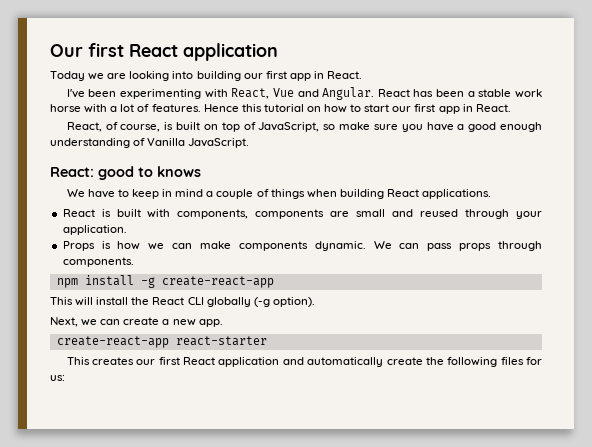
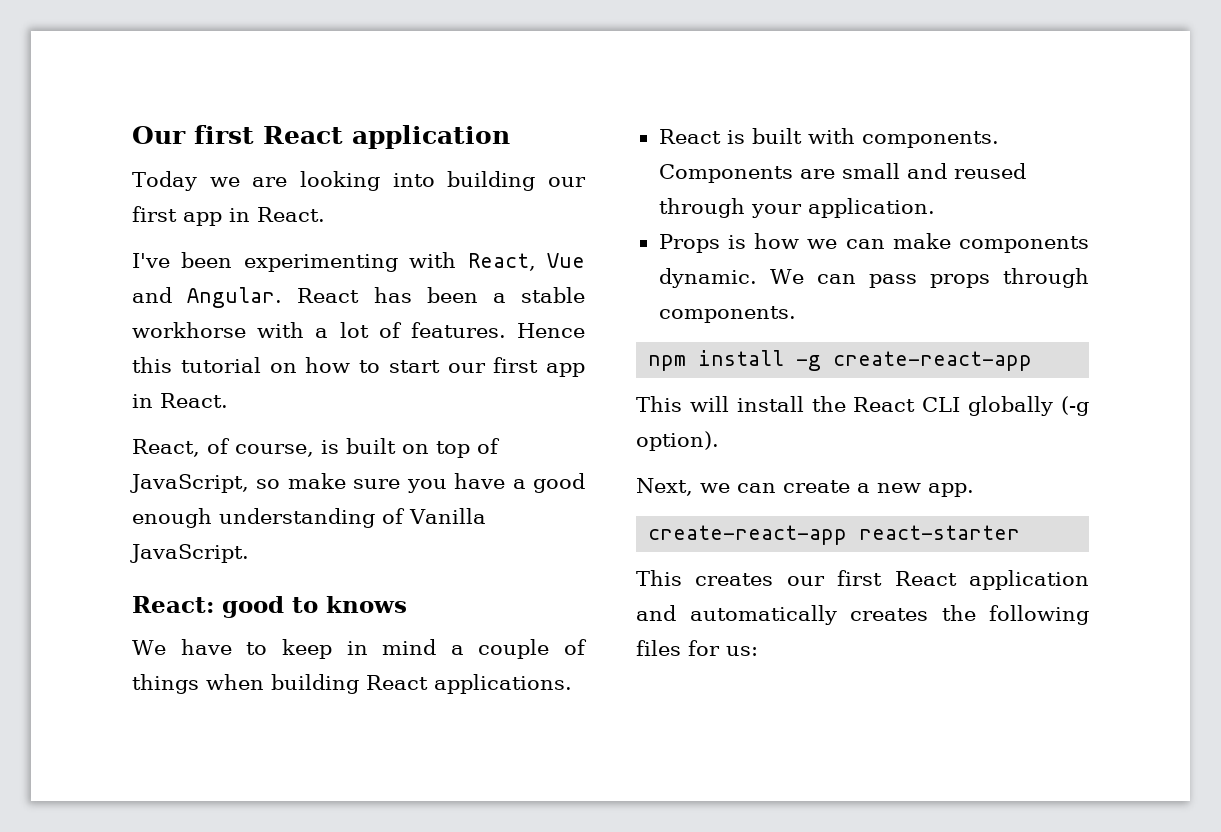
- React has been a stable work horse with a lot of features.
+ React has been a stable workhorse with a lot of features.
- React is built with components, components are small and reused through your application.
+ React is built with components. Components are small and reused through your application.
- This creates our first React application and automatically create the following files for us:
+ This creates our first React application and automatically creates the following files for us:

